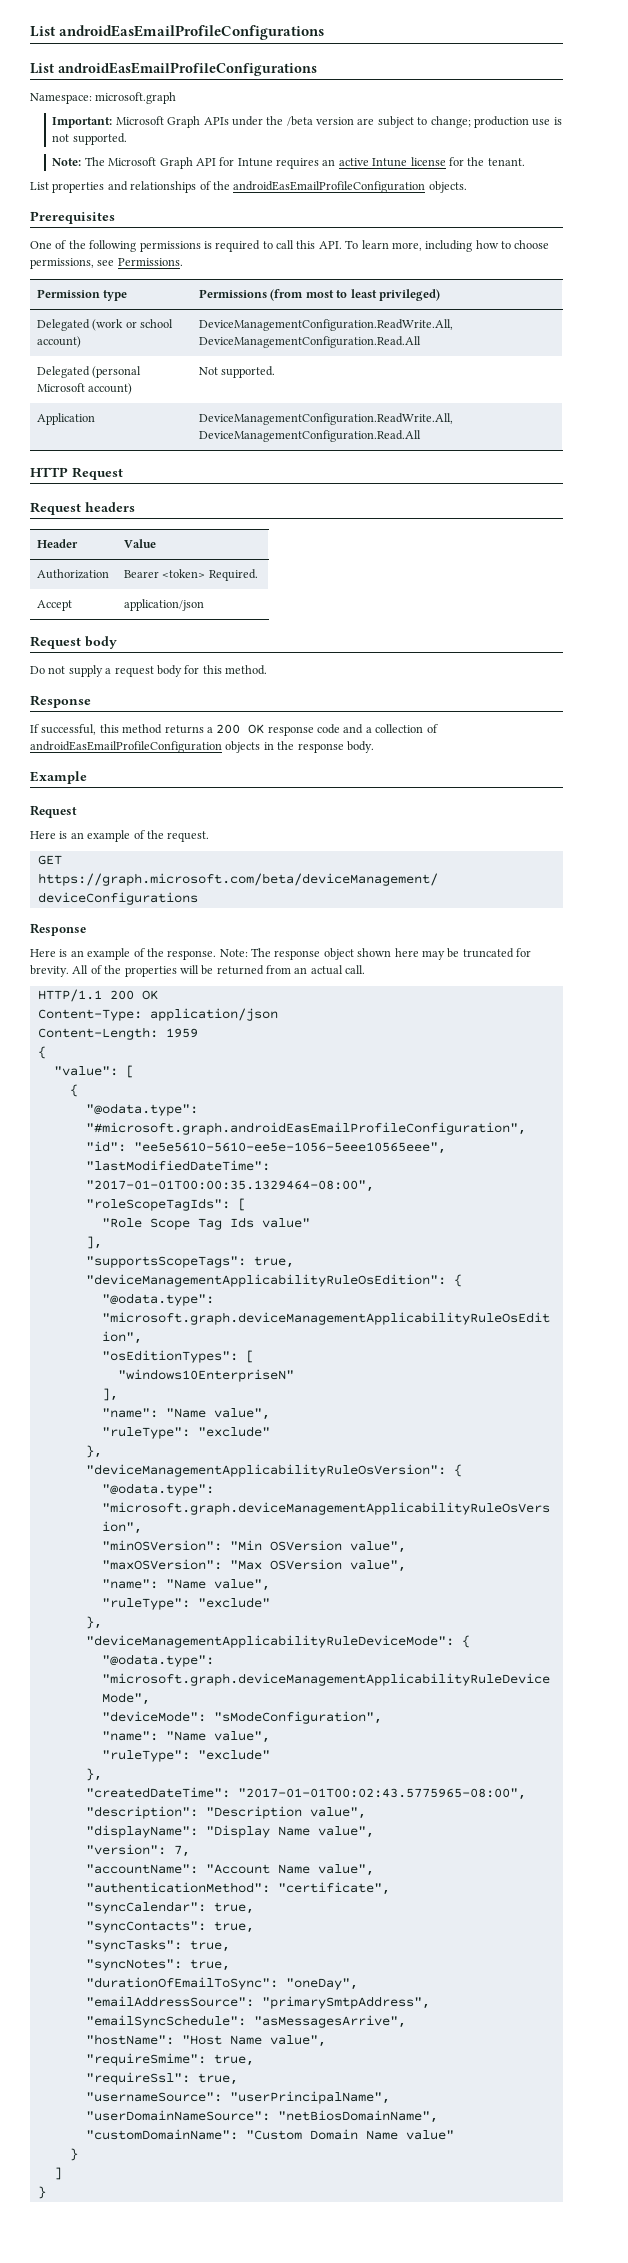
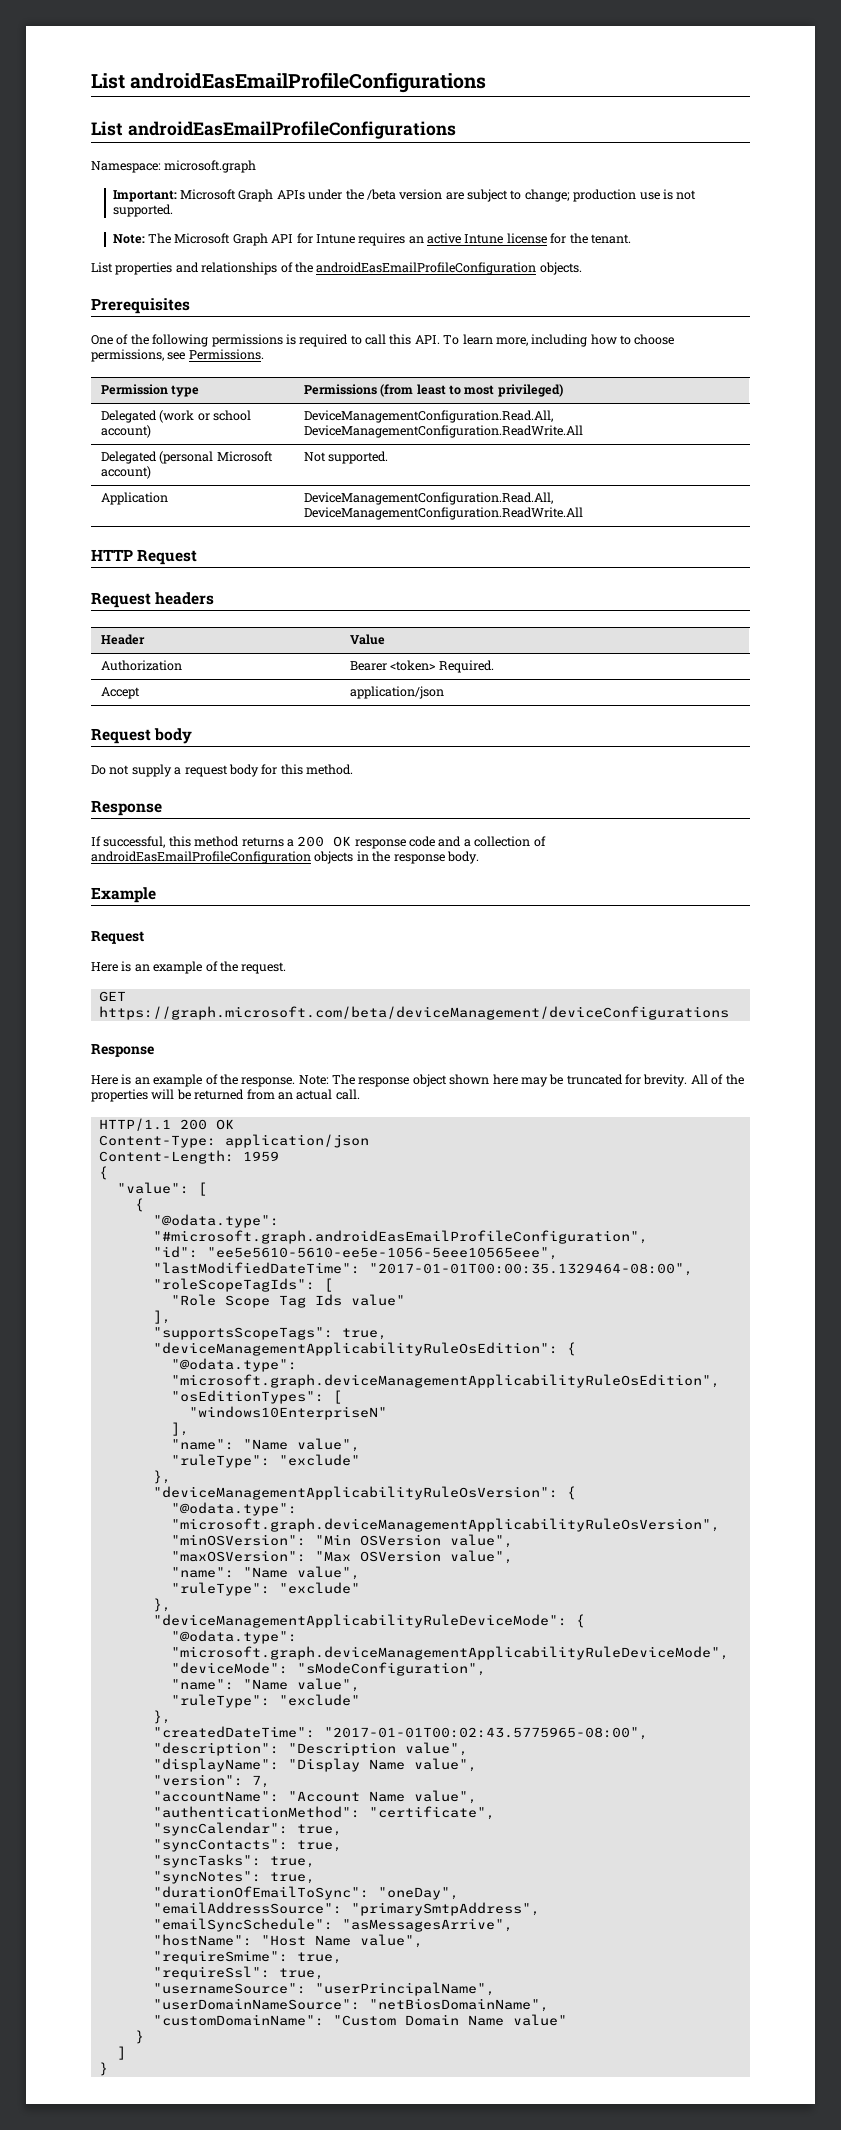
- Permission type | Permissions (from most to least privileged)
+ Permission type | Permissions (from least to most privileged)
- Delegated (work or school account) | DeviceManagementConfiguration.ReadWrite.All, DeviceManagementConfiguration.Read.All
+ Delegated (work or school account) | DeviceManagementConfiguration.Read.All, DeviceManagementConfiguration.ReadWrite.All
- Application | DeviceManagementConfiguration.ReadWrite.All, DeviceManagementConfiguration.Read.All
+ Application | DeviceManagementConfiguration.Read.All, DeviceManagementConfiguration.ReadWrite.All

